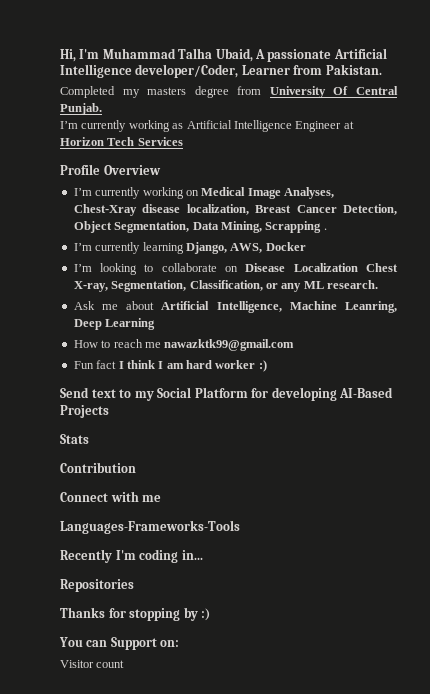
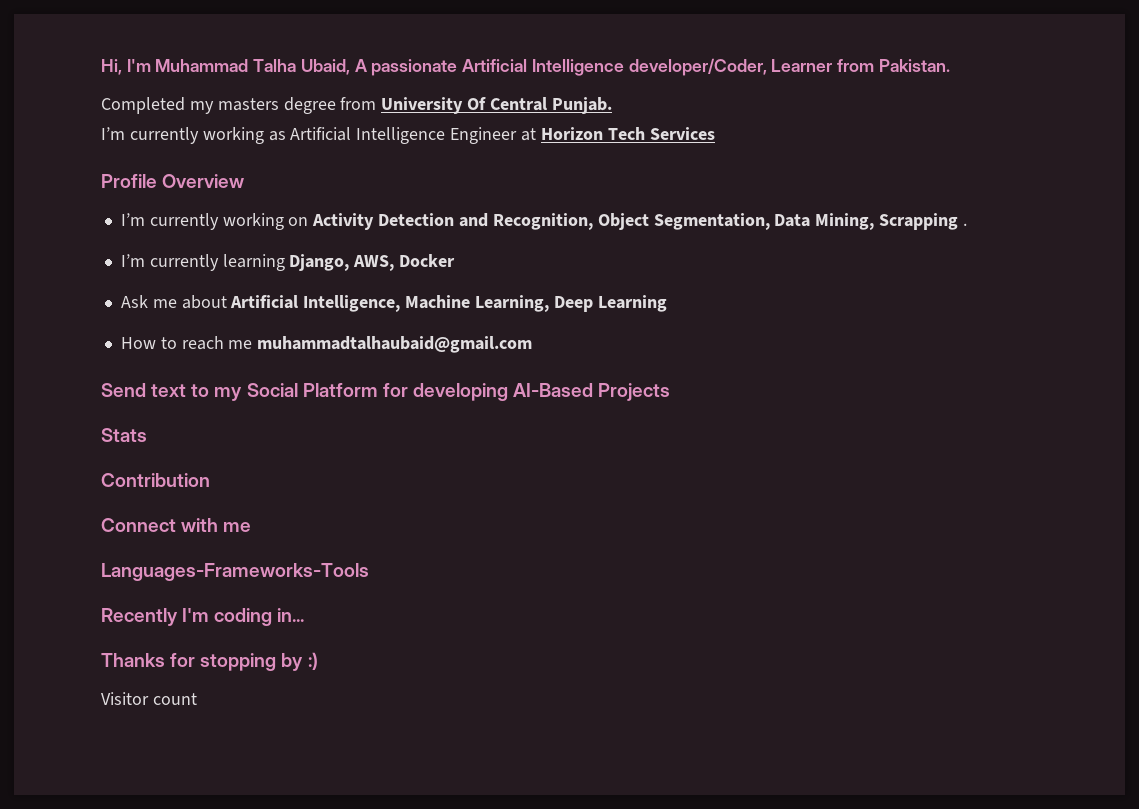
- I’m currently working on Medical Image Analyses, Chest-Xray disease localization, Breast Cancer Detection, Object Segmentation, Data Mining, Scrapping .
+ I’m currently working on Activity Detection and Recognition, Object Segmentation, Data Mining, Scrapping .
- I’m looking to collaborate on Disease Localization Chest X-ray, Segmentation, Classification, or any ML research.
- Ask me about Artificial Intelligence, Machine Leanring, Deep Learning
+ Ask me about Artificial Intelligence, Machine Learning, Deep Learning
- How to reach me nawazktk99@gmail.com
- Fun fact I think I am hard worker :)
+ How to reach me muhammadtalhaubaid@gmail.com
- Repositories
- You can Support on:

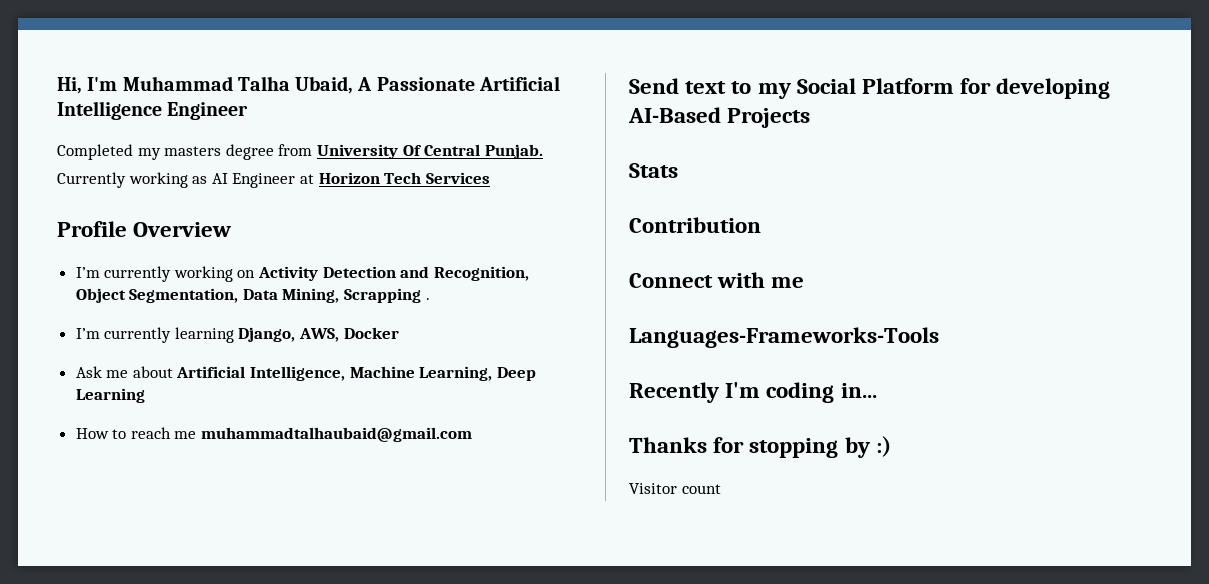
- Hi, I'm Muhammad Talha Ubaid, A passionate Artificial Intelligence developer/Coder, Learner from Pakistan.
+ Hi, I'm Muhammad Talha Ubaid, A Passionate Artificial Intelligence Engineer
- I’m currently working as Artificial Intelligence Engineer at Horizon Tech Services
+ Currently working as AI Engineer at Horizon Tech Services

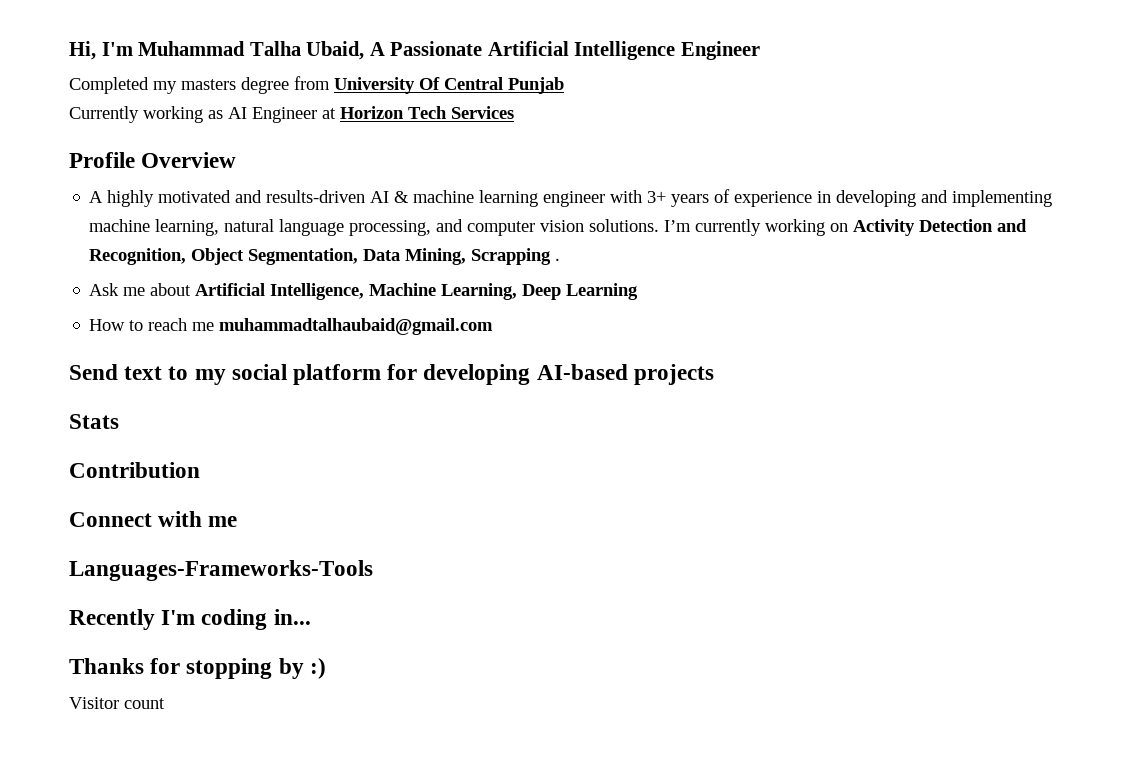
- Completed my masters degree from University Of Central Punjab.
+ Completed my masters degree from University Of Central Punjab
+ A highly motivated and results-driven AI & machine learning engineer with 3+ years of experience in developing and implementing machine learning, natural language processing, and computer vision solutions.
- I’m currently learning Django, AWS, Docker
- Send text to my Social Platform for developing AI-Based Projects
+ Send text to my social platform for developing AI-based projects

